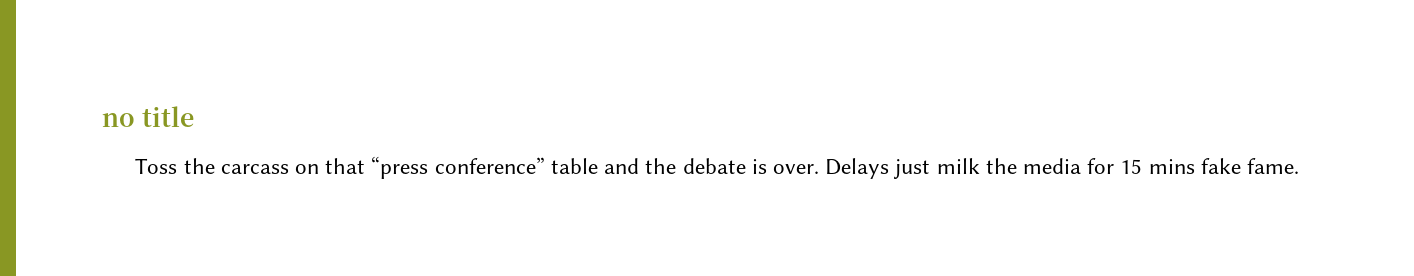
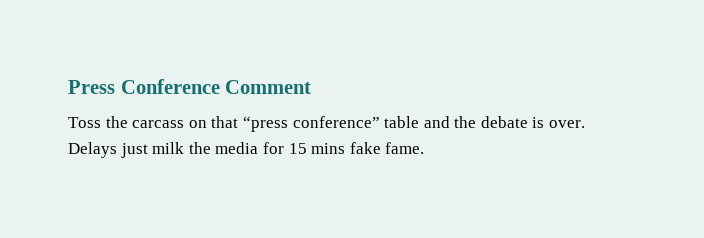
- no title
+ Press Conference Comment

